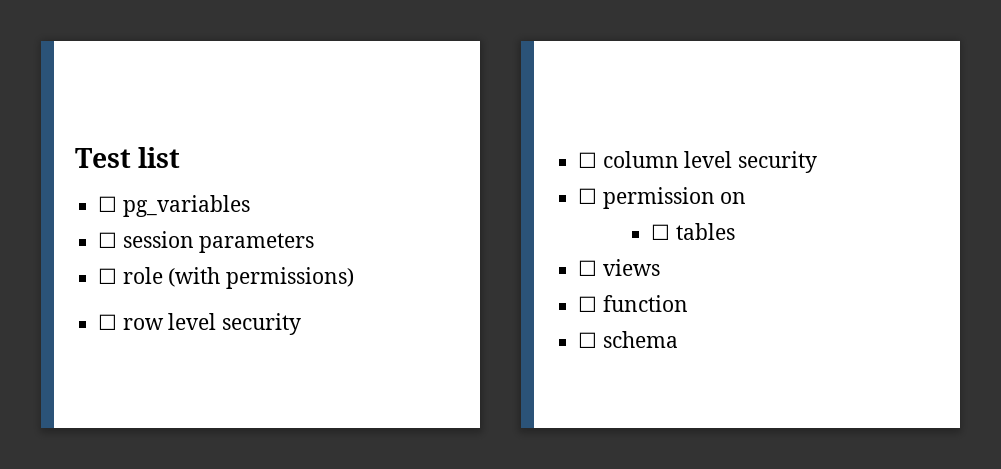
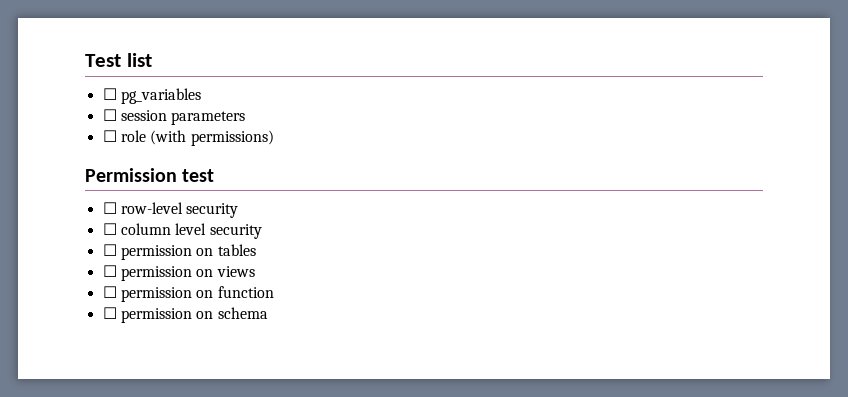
- ☐ row level security
+ Permission test
+ ☐ row-level security
- ☐ permission on
- ☐ tables
+ ☐ permission on tables
- ☐ views
+ ☐ permission on views
- ☐ function
+ ☐ permission on function
- ☐ schema
+ ☐ permission on schema

